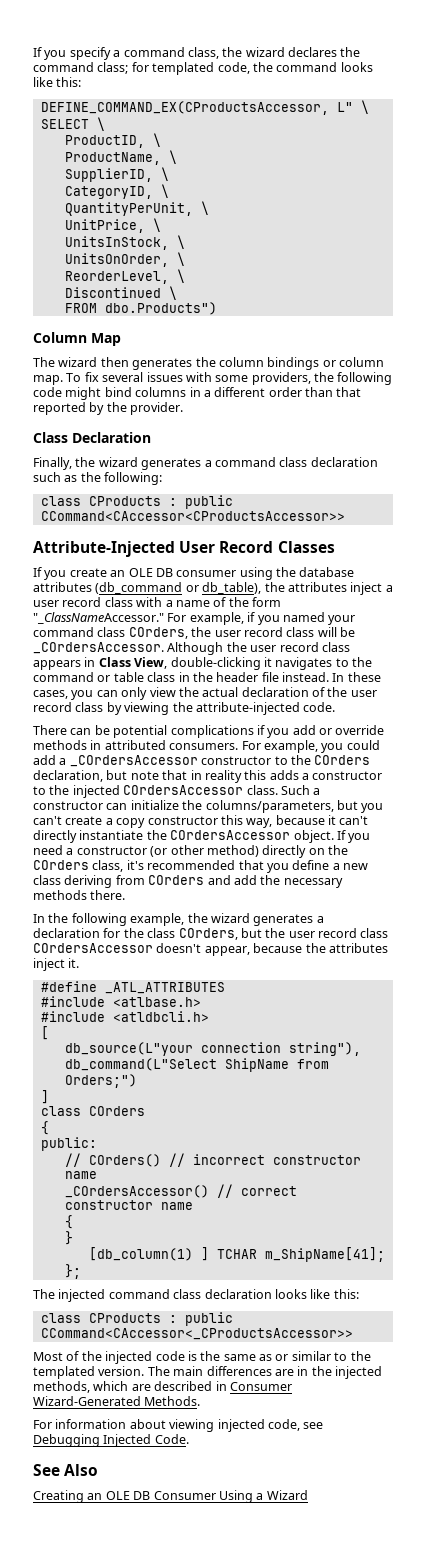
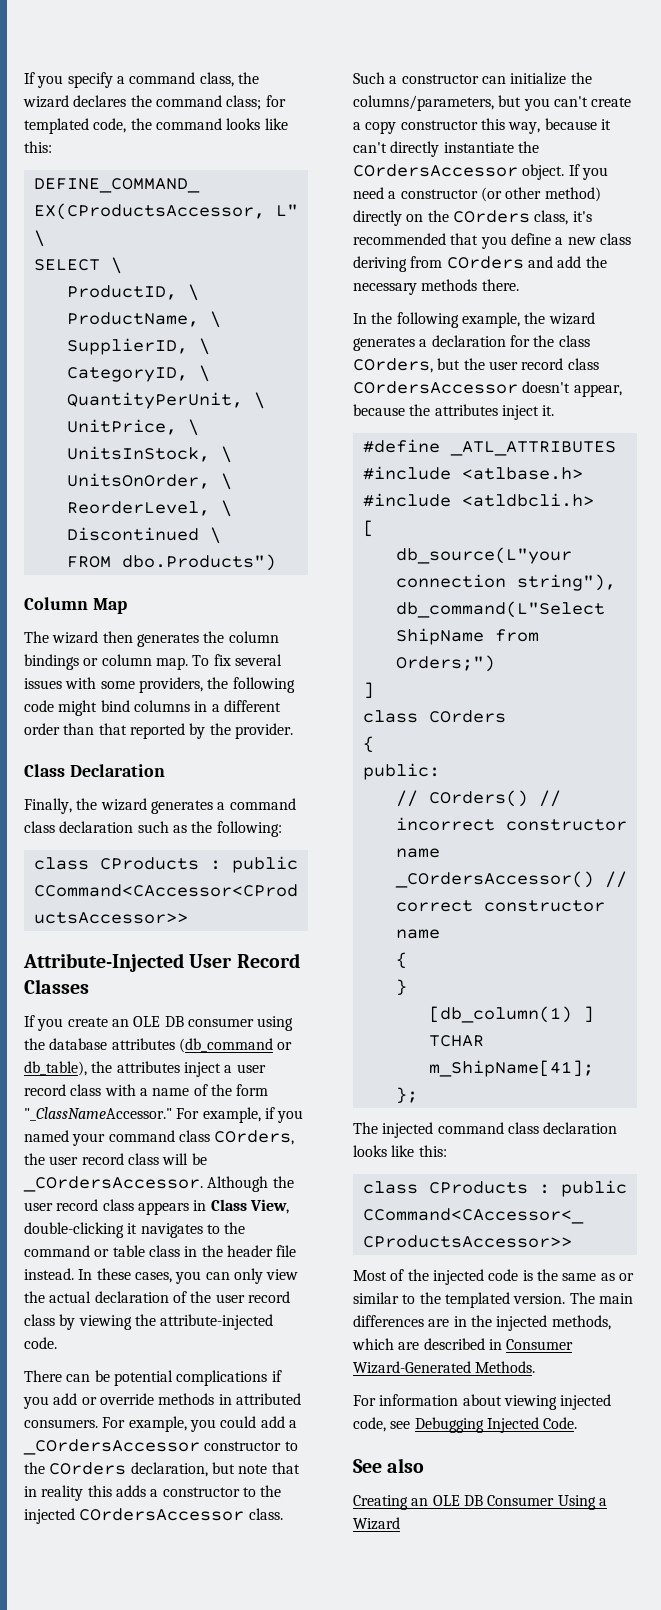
- See Also
+ See also

